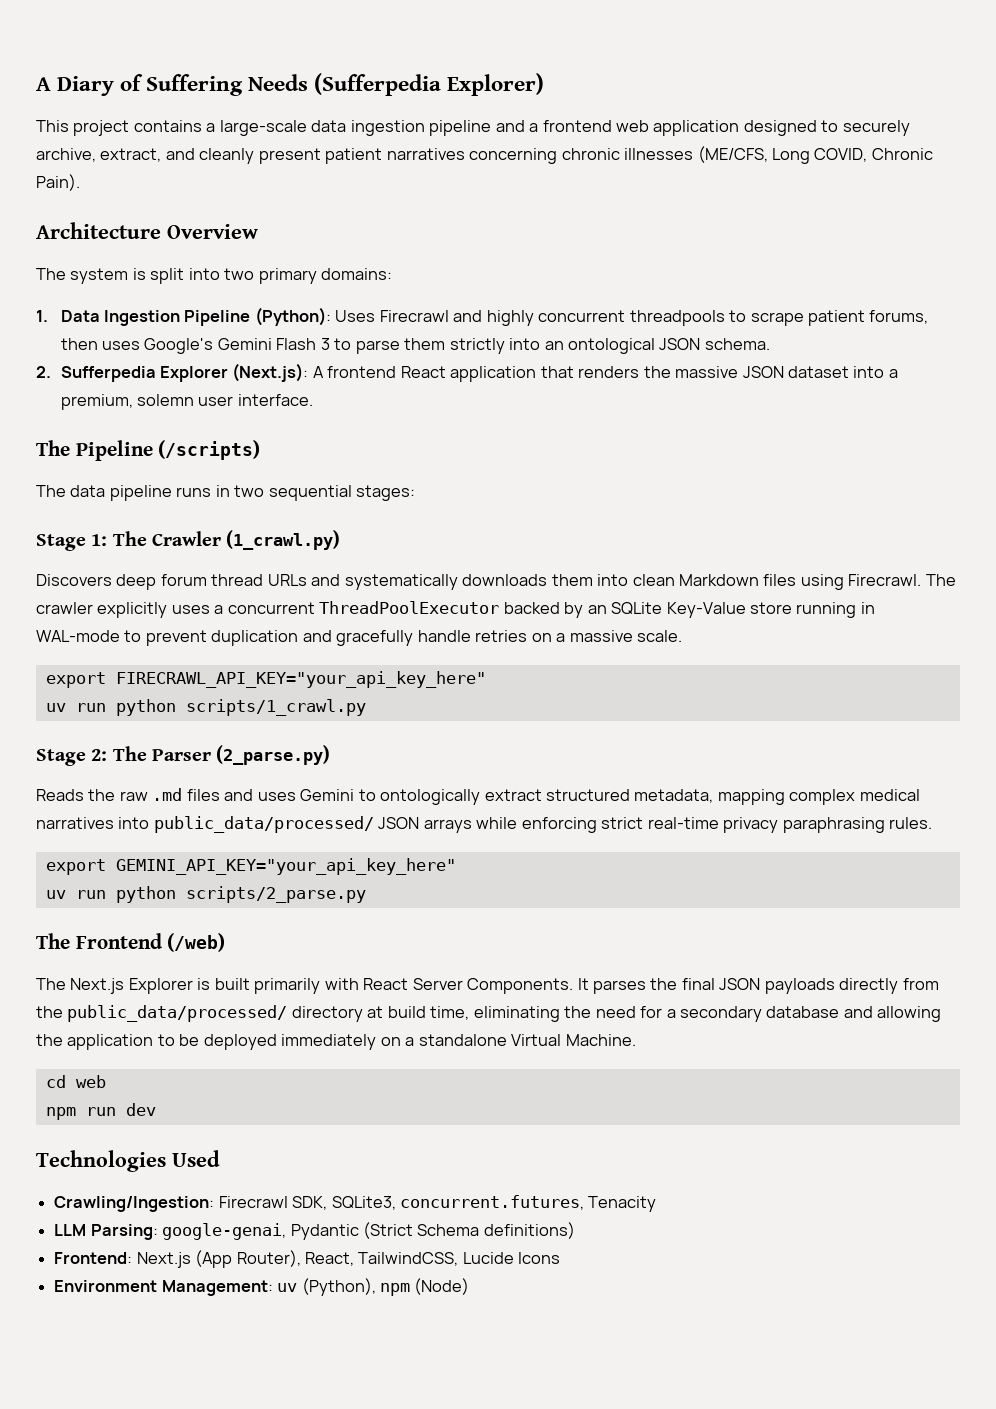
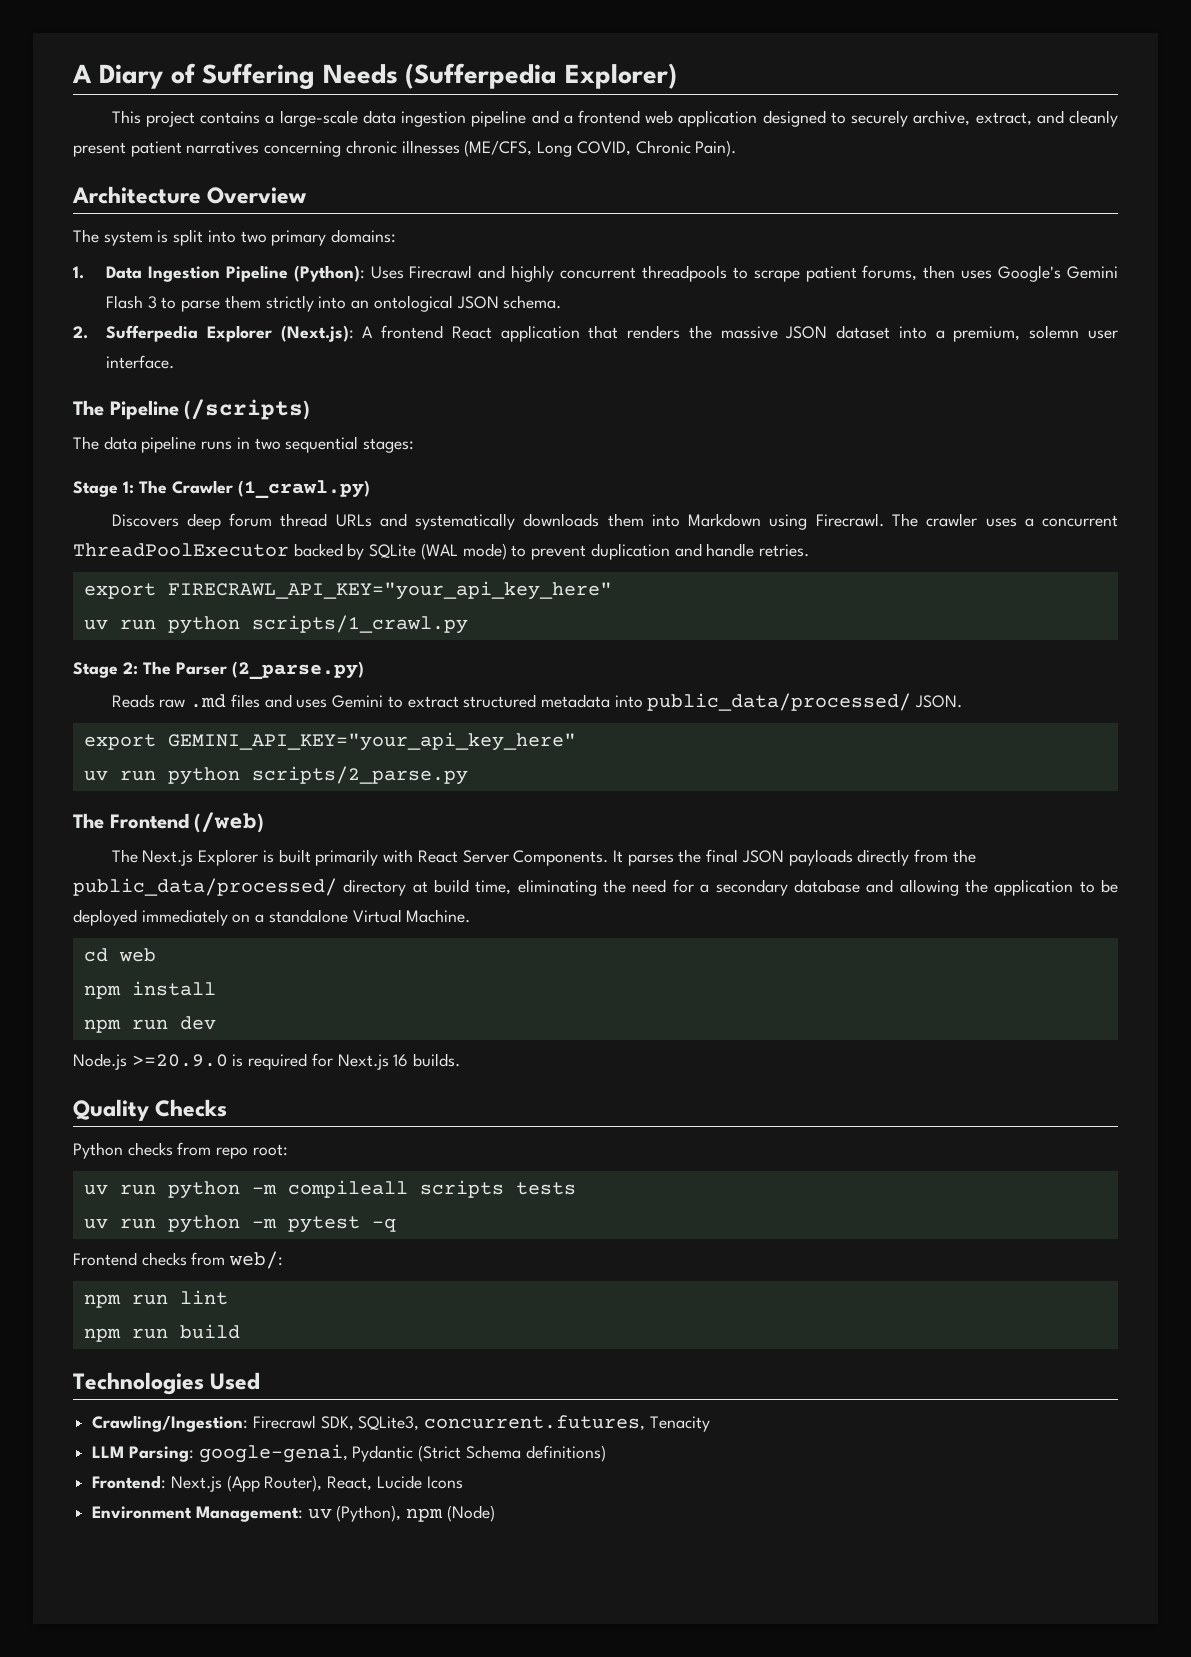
- Discovers deep forum thread URLs and systematically downloads them into clean Markdown files using Firecrawl.
+ Discovers deep forum thread URLs and systematically downloads them into Markdown using Firecrawl.
- The crawler explicitly uses a concurrent ThreadPoolExecutor backed by an SQLite Key-Value store running in WAL-mode to prevent duplication and gracefully handle retries on a massive scale.
+ The crawler uses a concurrent ThreadPoolExecutor backed by SQLite (WAL mode) to prevent duplication and handle retries.
- Reads the raw .md files and uses Gemini to ontologically extract structured metadata, mapping complex medical narratives into public_data/processed/ JSON arrays while enforcing strict real-time privacy paraphrasing rules.
+ Reads raw .md files and uses Gemini to extract structured metadata into public_data/processed/ JSON.
+ npm install
+ Node.js >=20.9.0 is required for Next.js 16 builds.
+ Quality Checks
+ Python checks from repo root:
+ uv run python -m compileall scripts tests
+ uv run python -m pytest -q
+ Frontend checks from web/:
+ npm run lint
+ npm run build
- Frontend: Next.js (App Router), React, TailwindCSS, Lucide Icons
+ Frontend: Next.js (App Router), React, Lucide Icons

